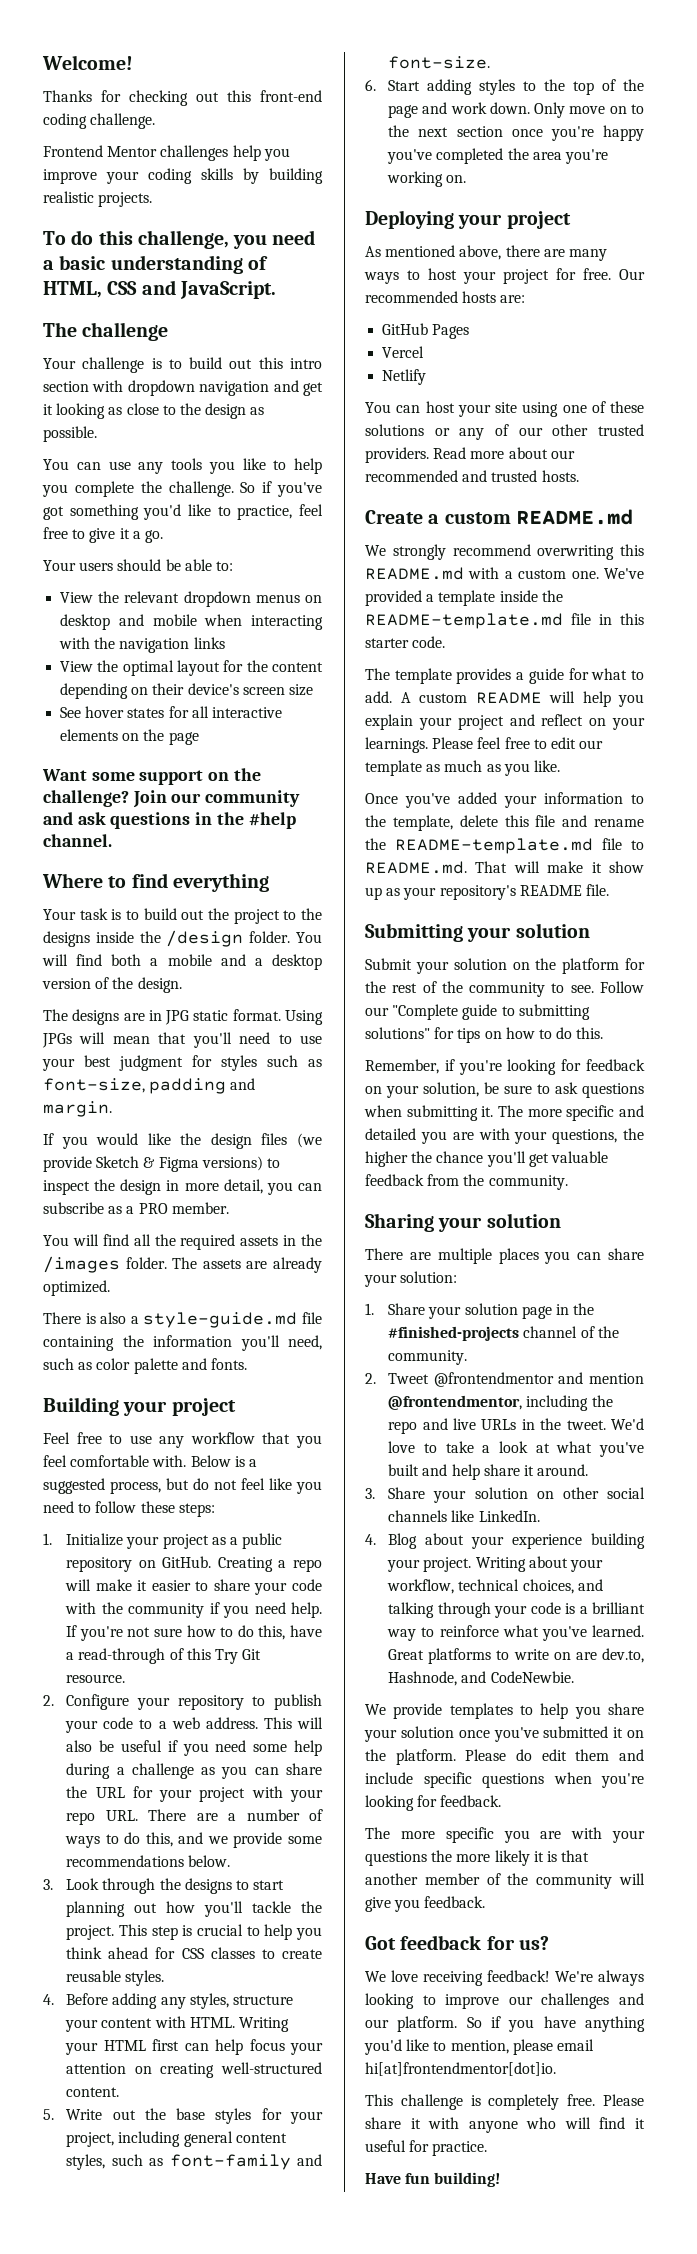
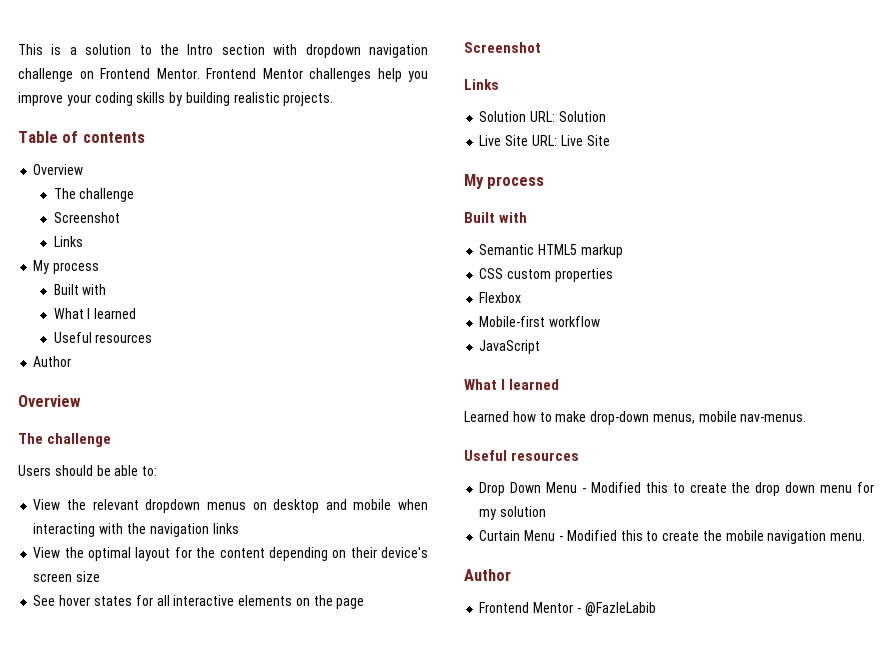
- Welcome!
- Thanks for checking out this front-end coding challenge.
- Frontend Mentor challenges help you improve your coding skills by building realistic projects.
+ This is a solution to the Intro section with dropdown navigation challenge on Frontend Mentor. Frontend Mentor challenges help you improve your coding skills by building realistic projects.
- To do this challenge, you need a basic understanding of HTML, CSS and JavaScript.
+ Table of contents
+ Overview
  The challenge
- Your challenge is to build out this intro section with dropdown navigation and get it looking as close to the design as possible.
- You can use any tools you like to help you complete the challenge. So if you've got something you'd like to practice, feel free to give it a go.
- Your users should be able to:
+ Screenshot
+ Links
+ My process
+ Built with
+ What I learned
+ Useful resources
+ Author
+ Overview
+ The challenge
+ Users should be able to:
  See hover states for all interactive elements on the page
- Want some support on the challenge? Join our community and ask questions in the #help channel.
- Where to find everything
- Your task is to build out the project to the designs inside the /design folder. You will find both a mobile and a desktop version of the design.
- The designs are in JPG static format. Using JPGs will mean that you'll need to use your best judgment for styles such as font-size, padding and margin.
- If you would like the design files (we provide Sketch & Figma versions) to inspect the design in more detail, you can subscribe as a PRO member.
- You will find all the required assets in the /images folder. The assets are already optimized.
- There is also a style-guide.md file containing the information you'll need, such as color palette and fonts.
- Building your project
- Feel free to use any workflow that you feel comfortable with. Below is a suggested process, but do not feel like you need to follow these steps:
- 1. Initialize your project as a public repository on GitHub. Creating a repo will make it easier to share your code with the community if you need help. If you're not sure how to do this, have a read-through of this Try Git resource.
- 2. Configure your repository to publish your code to a web address. This will also be useful if you need some help during a challenge as you can share the URL for your project with your repo URL. There are a number of ways to do this, and we provide some recommendations below.
- 3. Look through the designs to start planning out how you'll tackle the project. This step is crucial to help you think ahead for CSS classes to create reusable styles.
- 4. Before adding any styles, structure your content with HTML. Writing your HTML first can help focus your attention on creating well-structured content.
- 5. Write out the base styles for your project, including general content styles, such as font-family and font-size.
- 6. Start adding styles to the top of the page and work down. Only move on to the next section once you're happy you've completed the area you're working on.
- Deploying your project
- As mentioned above, there are many ways to host your project for free. Our recommended hosts are:
- GitHub Pages
- Vercel
- Netlify
- You can host your site using one of these solutions or any of our other trusted providers. Read more about our recommended and trusted hosts.
- Create a custom README.md
- We strongly recommend overwriting this README.md with a custom one. We've provided a template inside the README-template.md file in this starter code.
- The template provides a guide for what to add. A custom README will help you explain your project and reflect on your learnings. Please feel free to edit our template as much as you like.
- Once you've added your information to the template, delete this file and rename the README-template.md file to README.md. That will make it show up as your repository's README file.
- Submitting your solution
- Submit your solution on the platform for the rest of the community to see. Follow our "Complete guide to submitting solutions" for tips on how to do this.
- Remember, if you're looking for feedback on your solution, be sure to ask questions when submitting it. The more specific and detailed you are with your questions, the higher the chance you'll get valuable feedback from the community.
- Sharing your solution
- There are multiple places you can share your solution:
- 1. Share your solution page in the #finished-projects channel of the community.
- 2. Tweet @frontendmentor and mention @frontendmentor, including the repo and live URLs in the tweet. We'd love to take a look at what you've built and help share it around.
- 3. Share your solution on other social channels like LinkedIn.
- 4. Blog about your experience building your project. Writing about your workflow, technical choices, and talking through your code is a brilliant way to reinforce what you've learned. Great platforms to write on are dev.to, Hashnode, and CodeNewbie.
- We provide templates to help you share your solution once you've submitted it on the platform. Please do edit them and include specific questions when you're looking for feedback.
- The more specific you are with your questions the more likely it is that another member of the community will give you feedback.
- Got feedback for us?
- We love receiving feedback! We're always looking to improve our challenges and our platform. So if you have anything you'd like to mention, please email hi[at]frontendmentor[dot]io.
- This challenge is completely free. Please share it with anyone who will find it useful for practice.
- Have fun building!
+ Screenshot
+ Links
+ Solution URL: Solution
+ Live Site URL: Live Site
+ My process
+ Built with
+ Semantic HTML5 markup
+ CSS custom properties
+ Flexbox
+ Mobile-first workflow
+ JavaScript
+ What I learned
+ Learned how to make drop-down menus, mobile nav-menus.
+ Useful resources
+ Drop Down Menu - Modified this to create the drop down menu for my solution
+ Curtain Menu - Modified this to create the mobile navigation menu.
+ Author
+ Frontend Mentor - @FazleLabib

